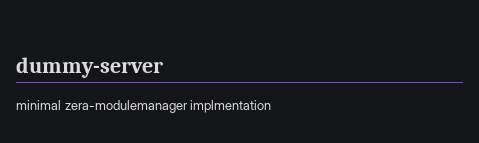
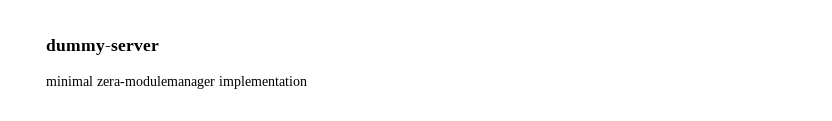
- minimal zera-modulemanager implmentation
+ minimal zera-modulemanager implementation

